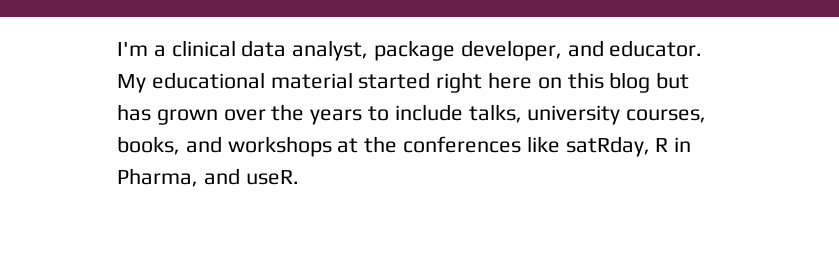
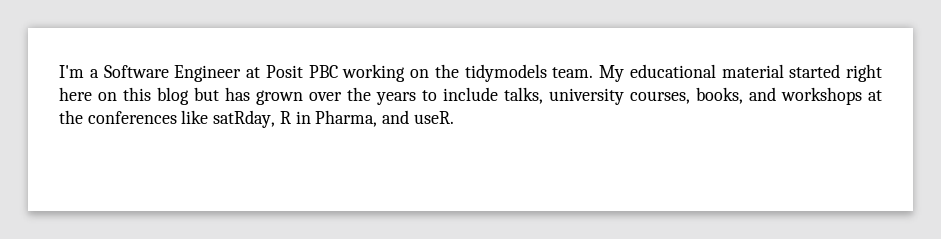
- I'm a clinical data analyst, package developer, and educator.
+ I'm a Software Engineer at Posit PBC working on the tidymodels team.

